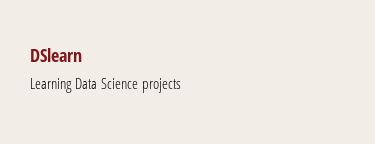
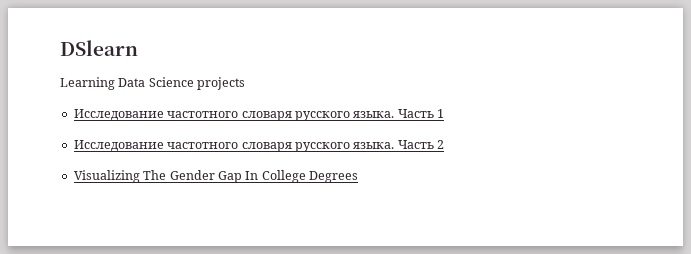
+ Исследование частотного словаря русского языка. Часть 1
+ Исследование частотного словаря русского языка. Часть 2
+ Visualizing The Gender Gap In College Degrees

